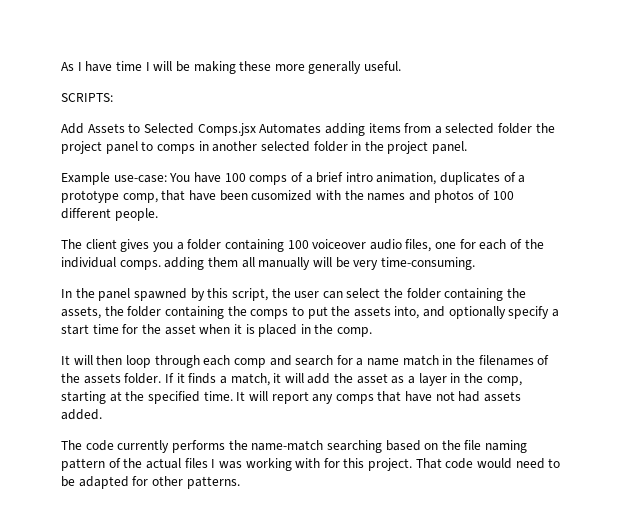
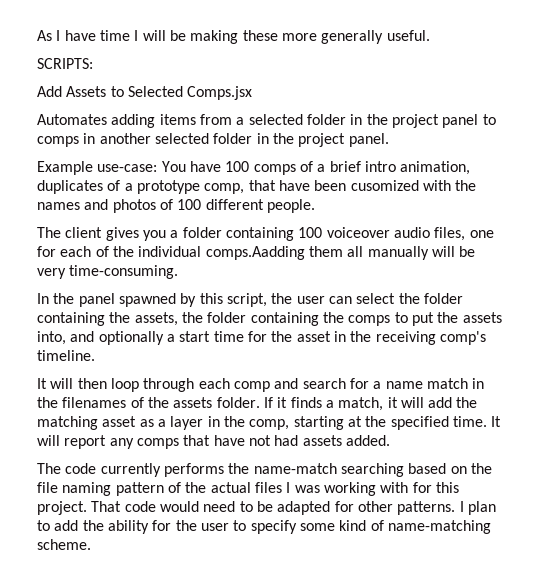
- Add Assets to Selected Comps.jsx Automates adding items from a selected folder the project panel to comps in another selected folder in the project panel.
+ Add Assets to Selected Comps.jsx
+ Automates adding items from a selected folder in the project panel to comps in another selected folder in the project panel.
- The client gives you a folder containing 100 voiceover audio files, one for each of the individual comps. adding them all manually will be very time-consuming.
+ The client gives you a folder containing 100 voiceover audio files, one for each of the individual comps.Aadding them all manually will be very time-consuming.
- In the panel spawned by this script, the user can select the folder containing the assets, the folder containing the comps to put the assets into, and optionally specify a start time for the asset when it is placed in the comp.
+ In the panel spawned by this script, the user can select the folder containing the assets, the folder containing the comps to put the assets into, and optionally a start time for the asset in the receiving comp's timeline.
- If it finds a match, it will add the asset as a layer in the comp, starting at the specified time.
+ If it finds a match, it will add the matching asset as a layer in the comp, starting at the specified time.
+ I plan to add the ability for the user to specify some kind of name-matching scheme.

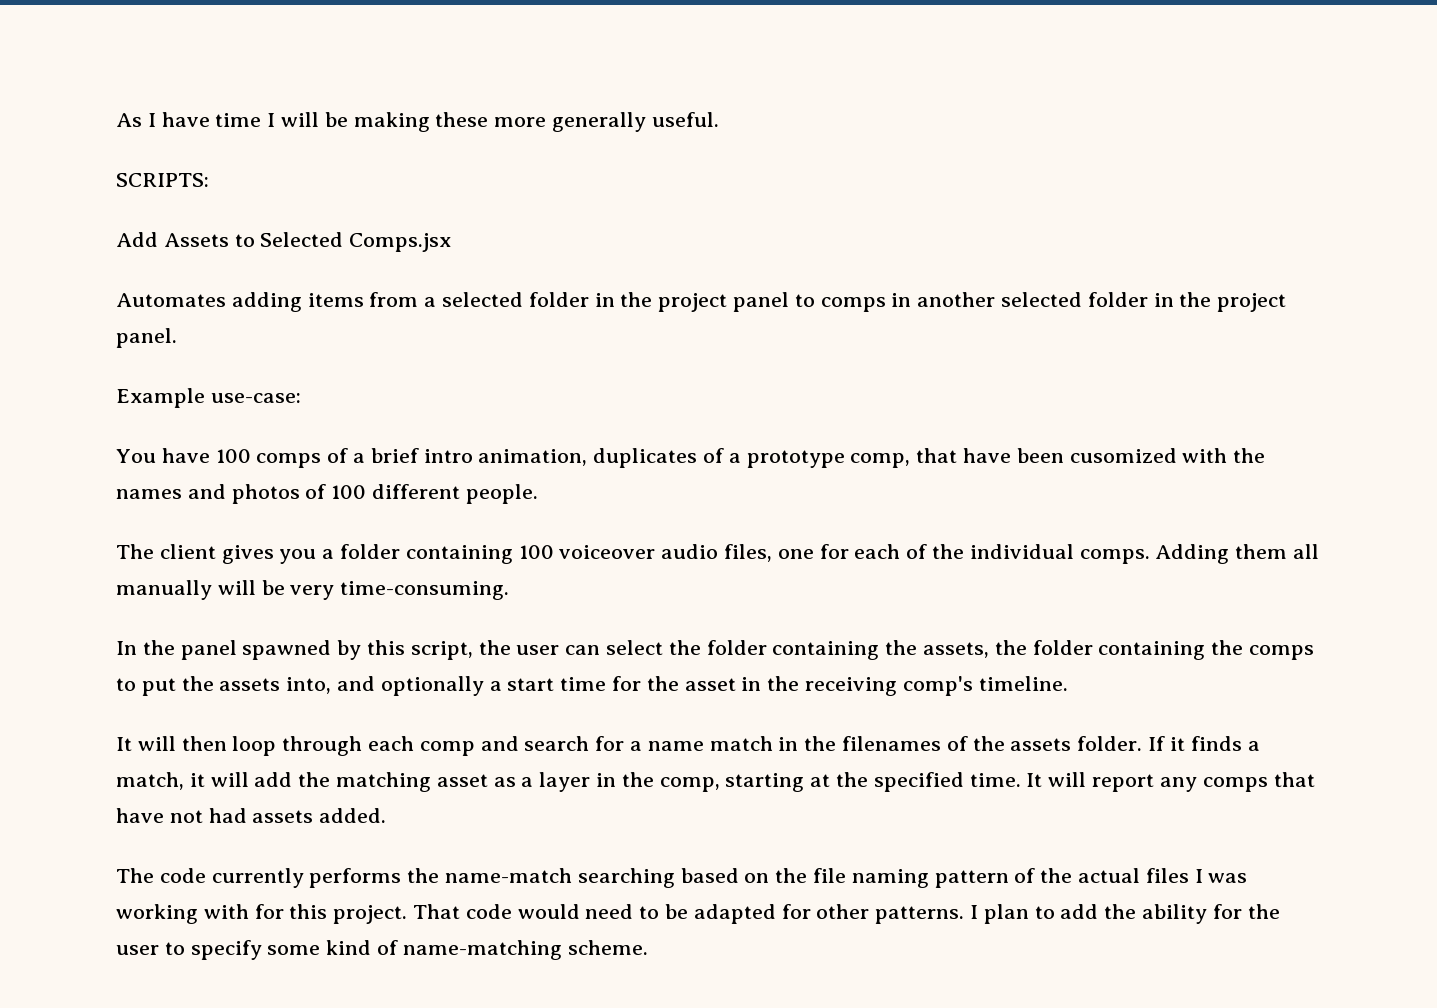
- Example use-case: You have 100 comps of a brief intro animation, duplicates of a prototype comp, that have been cusomized with the names and photos of 100 different people.
+ Example use-case:
+ You have 100 comps of a brief intro animation, duplicates of a prototype comp, that have been cusomized with the names and photos of 100 different people.
- The client gives you a folder containing 100 voiceover audio files, one for each of the individual comps.Aadding them all manually will be very time-consuming.
+ The client gives you a folder containing 100 voiceover audio files, one for each of the individual comps. Adding them all manually will be very time-consuming.

